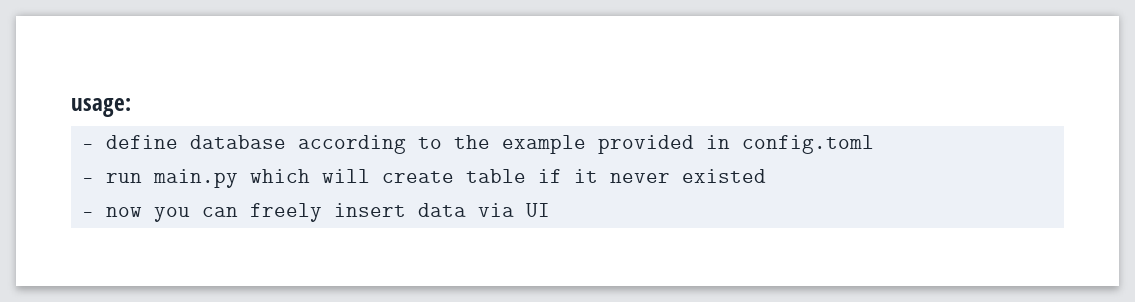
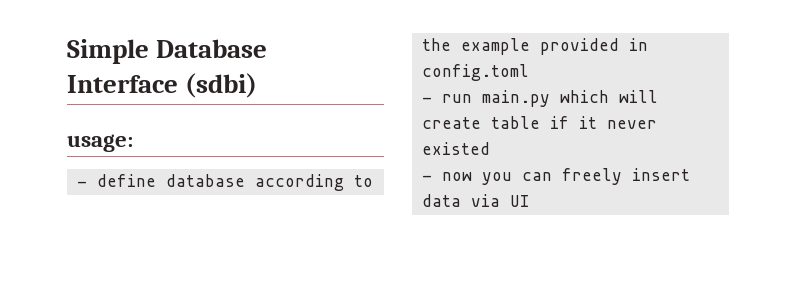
+ Simple Database Interface (sdbi)

